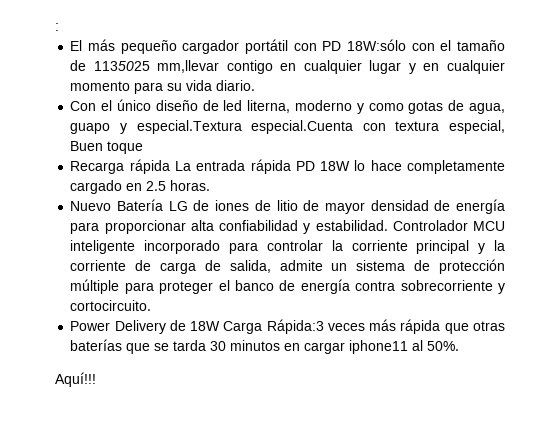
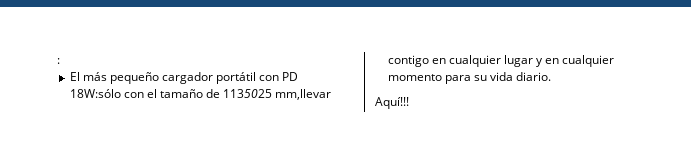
- Con el único diseño de led literna, moderno y como gotas de agua, guapo y especial.Textura especial.Cuenta con textura especial, Buen toque
- Recarga rápida La entrada rápida PD 18W lo hace completamente cargado en 2.5 horas.
- Nuevo Batería LG de iones de litio de mayor densidad de energía para proporcionar alta confiabilidad y estabilidad. Controlador MCU inteligente incorporado para controlar la corriente principal y la corriente de carga de salida, admite un sistema de protección múltiple para proteger el banco de energía contra sobrecorriente y cortocircuito.
- Power Delivery de 18W Carga Rápida:3 veces más rápida que otras baterías que se tarda 30 minutos en cargar iphone11 al 50%.

